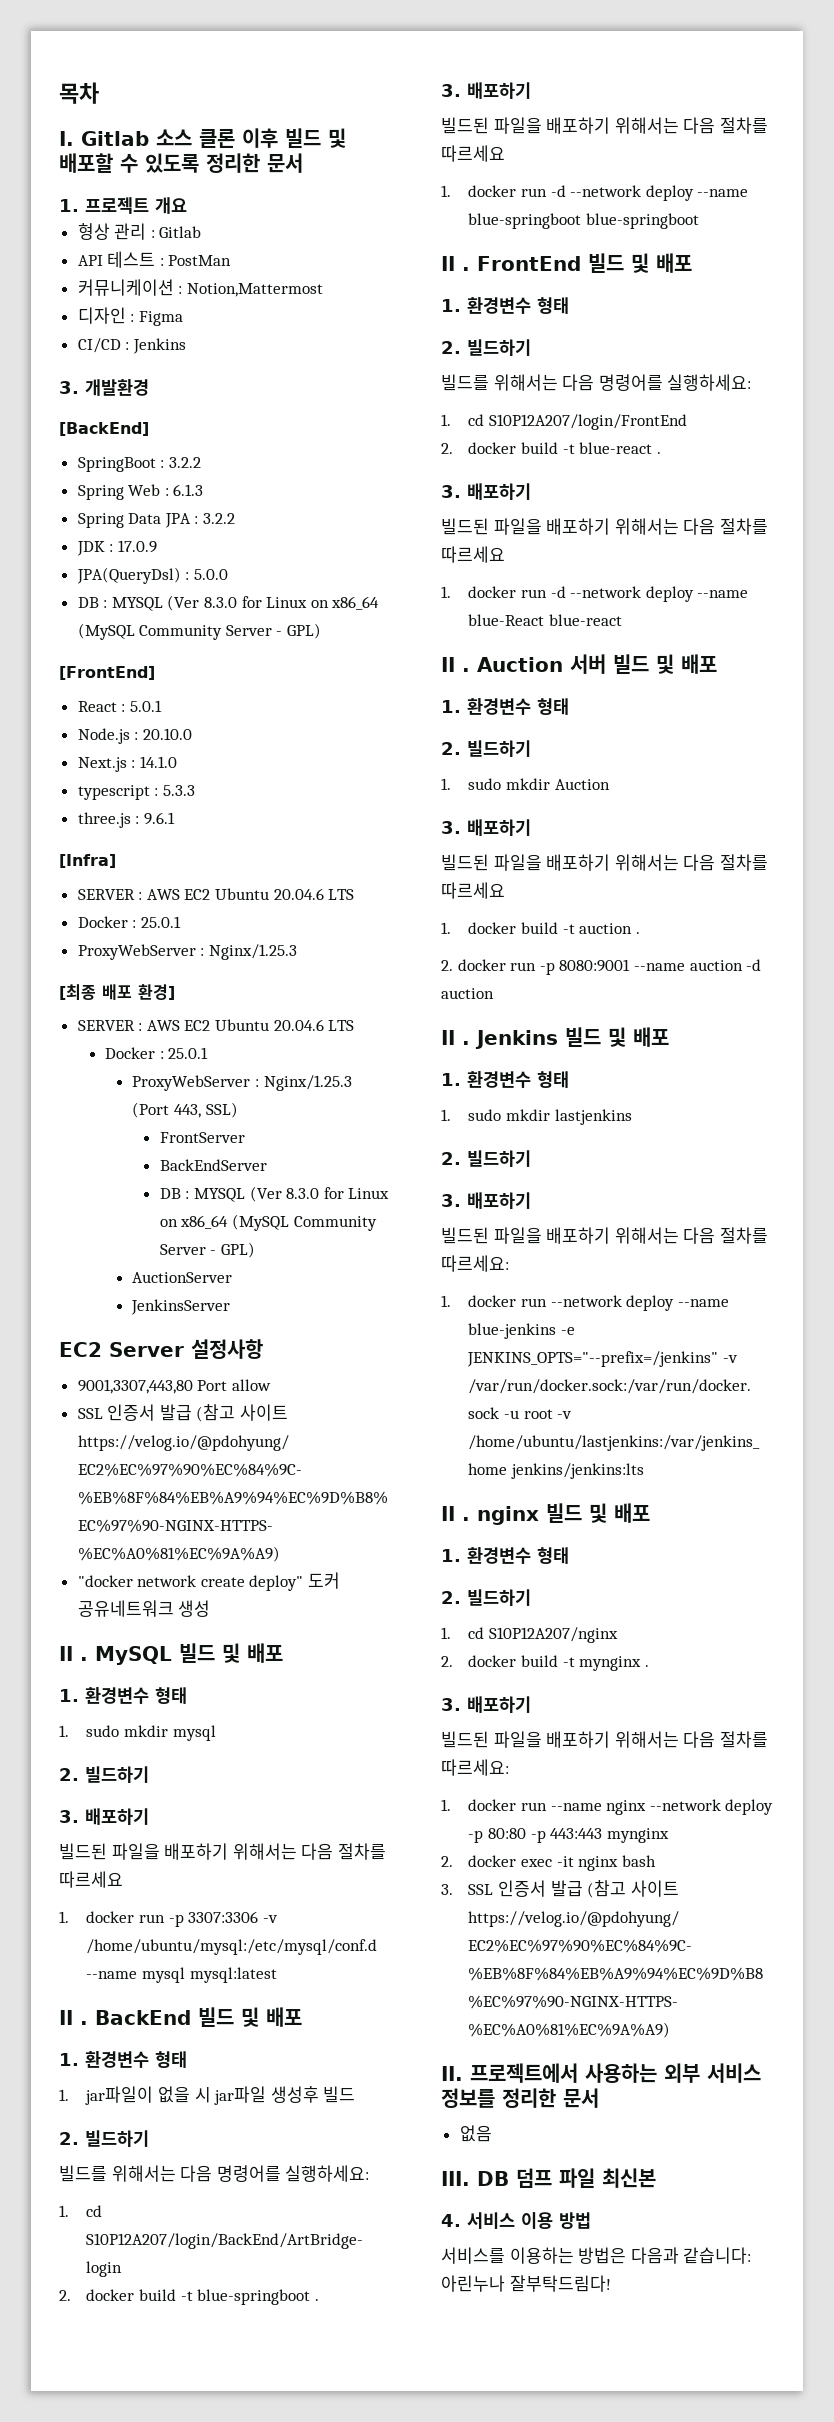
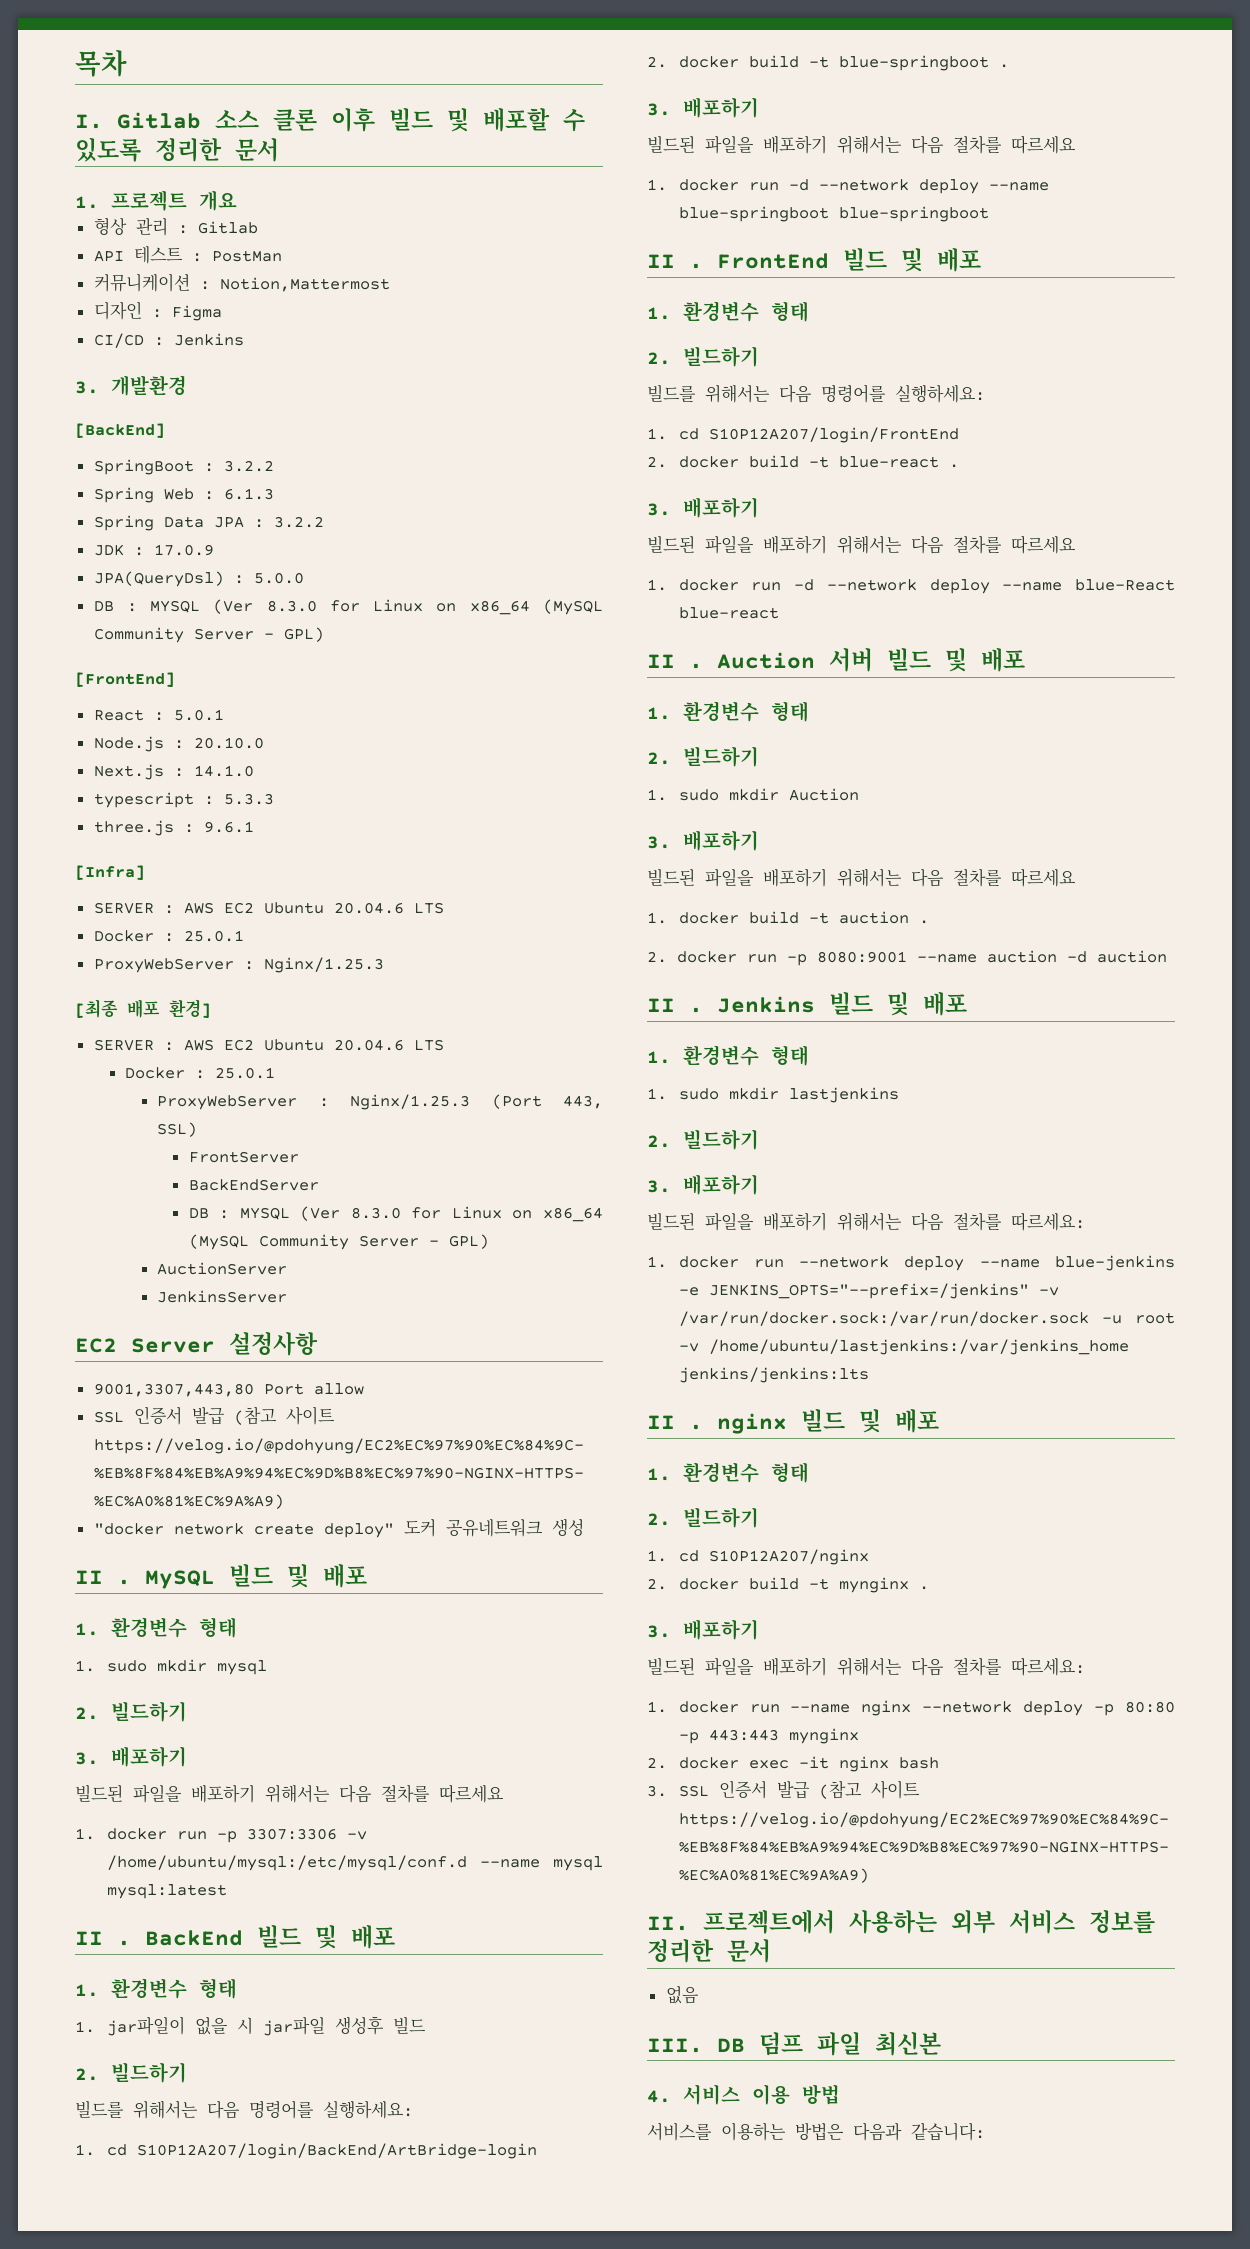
- 서비스를 이용하는 방법은 다음과 같습니다: 아린누나 잘부탁드림다!
+ 서비스를 이용하는 방법은 다음과 같습니다:

